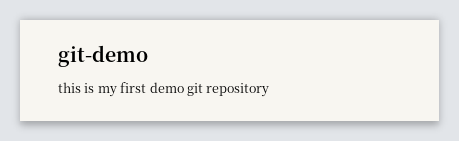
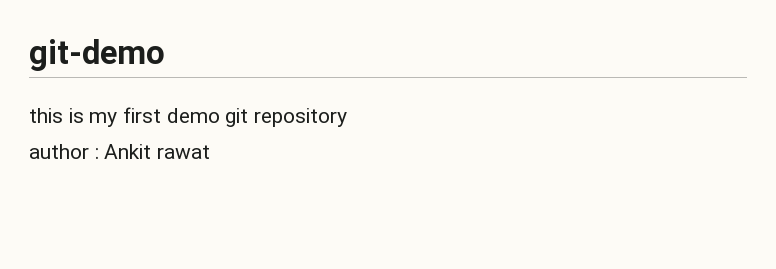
+ author : Ankit rawat

